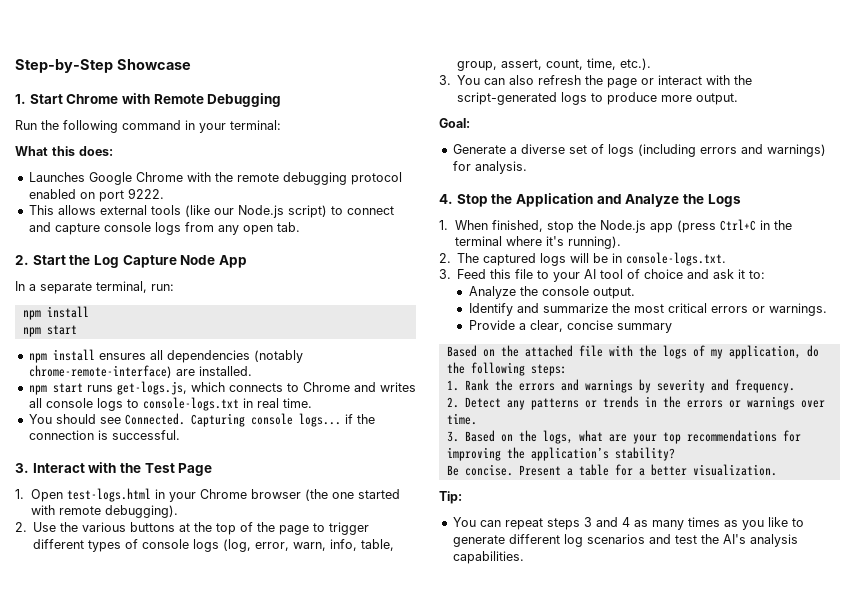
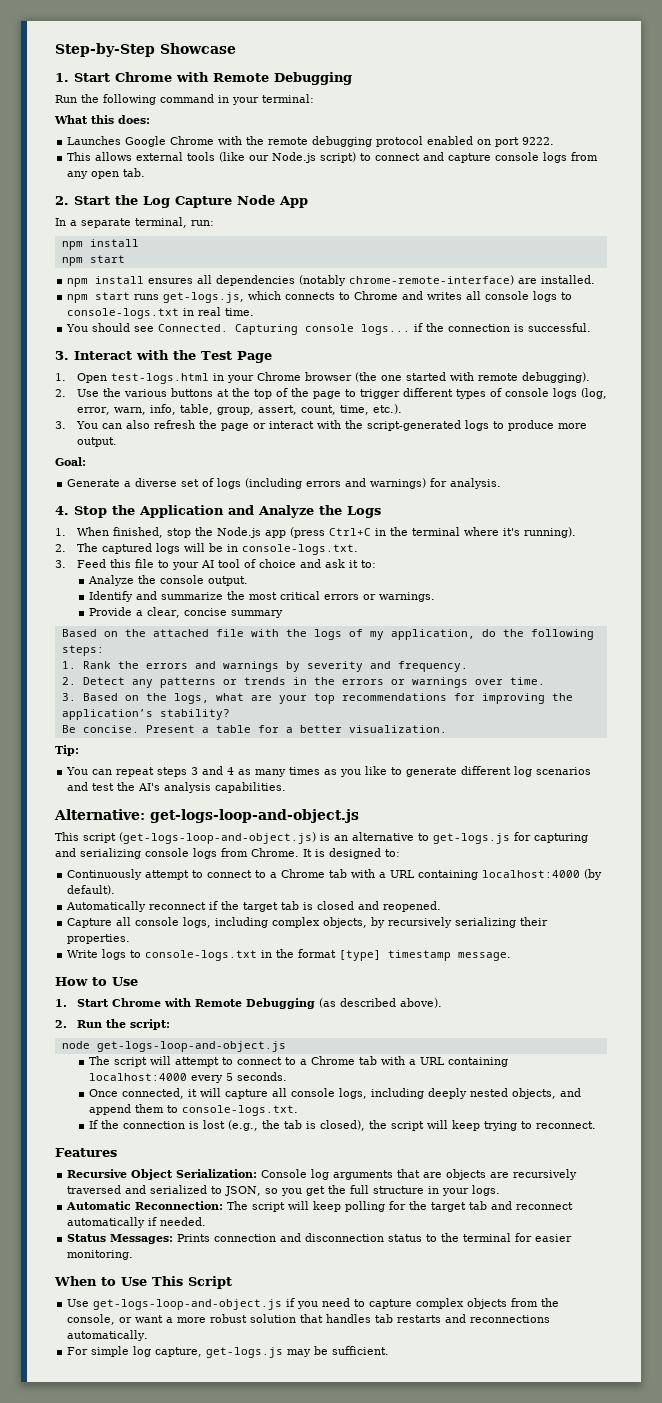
+ Alternative: get-logs-loop-and-object.js
+ This script (get-logs-loop-and-object.js) is an alternative to get-logs.js for capturing and serializing console logs from Chrome. It is designed to:
+ Continuously attempt to connect to a Chrome tab with a URL containing localhost:4000 (by default).
+ Automatically reconnect if the target tab is closed and reopened.
+ Capture all console logs, including complex objects, by recursively serializing their properties.
+ Write logs to console-logs.txt in the format [type] timestamp message.
+ How to Use
+ 1. Start Chrome with Remote Debugging (as described above).
+ 2. Run the script:
+ node get-logs-loop-and-object.js
+ The script will attempt to connect to a Chrome tab with a URL containing localhost:4000 every 5 seconds.
+ Once connected, it will capture all console logs, including deeply nested objects, and append them to console-logs.txt.
+ If the connection is lost (e.g., the tab is closed), the script will keep trying to reconnect.
+ Features
+ Recursive Object Serialization: Console log arguments that are objects are recursively traversed and serialized to JSON, so you get the full structure in your logs.
+ Automatic Reconnection: The script will keep polling for the target tab and reconnect automatically if needed.
+ Status Messages: Prints connection and disconnection status to the terminal for easier monitoring.
+ When to Use This Script
+ Use get-logs-loop-and-object.js if you need to capture complex objects from the console, or want a more robust solution that handles tab restarts and reconnections automatically.
+ For simple log capture, get-logs.js may be sufficient.

